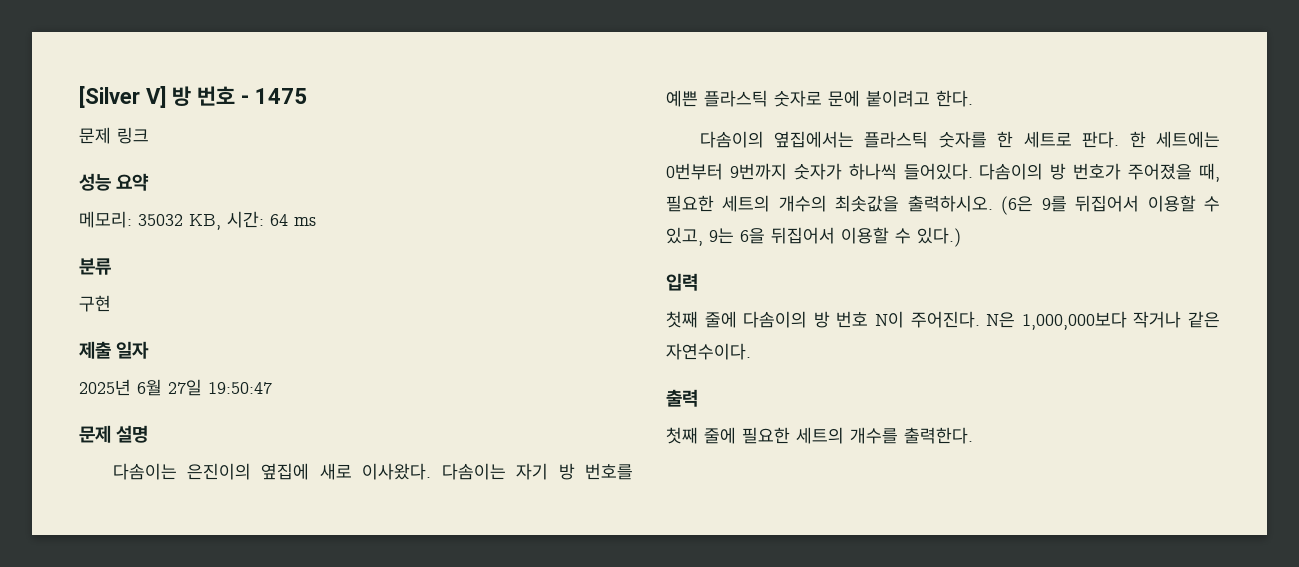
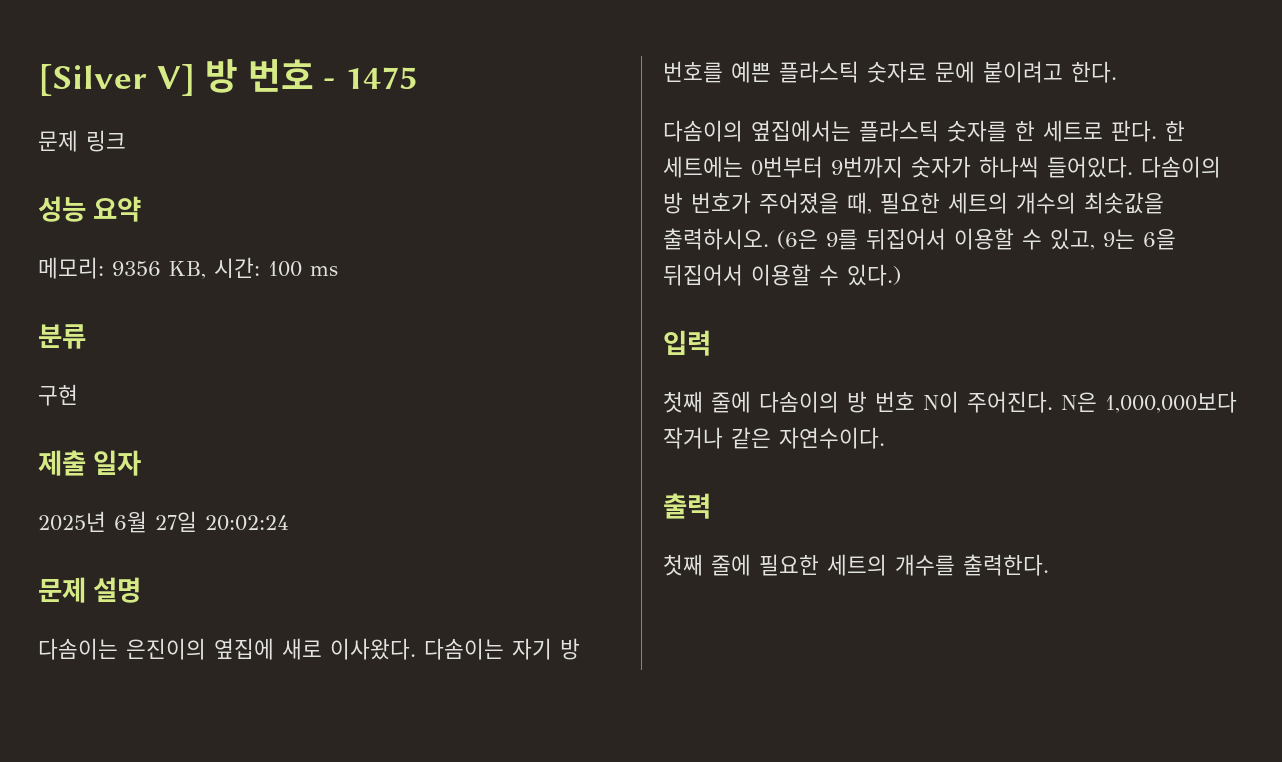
- 메모리: 35032 KB, 시간: 64 ms
+ 메모리: 9356 KB, 시간: 100 ms
- 2025년 6월 27일 19:50:47
+ 2025년 6월 27일 20:02:24

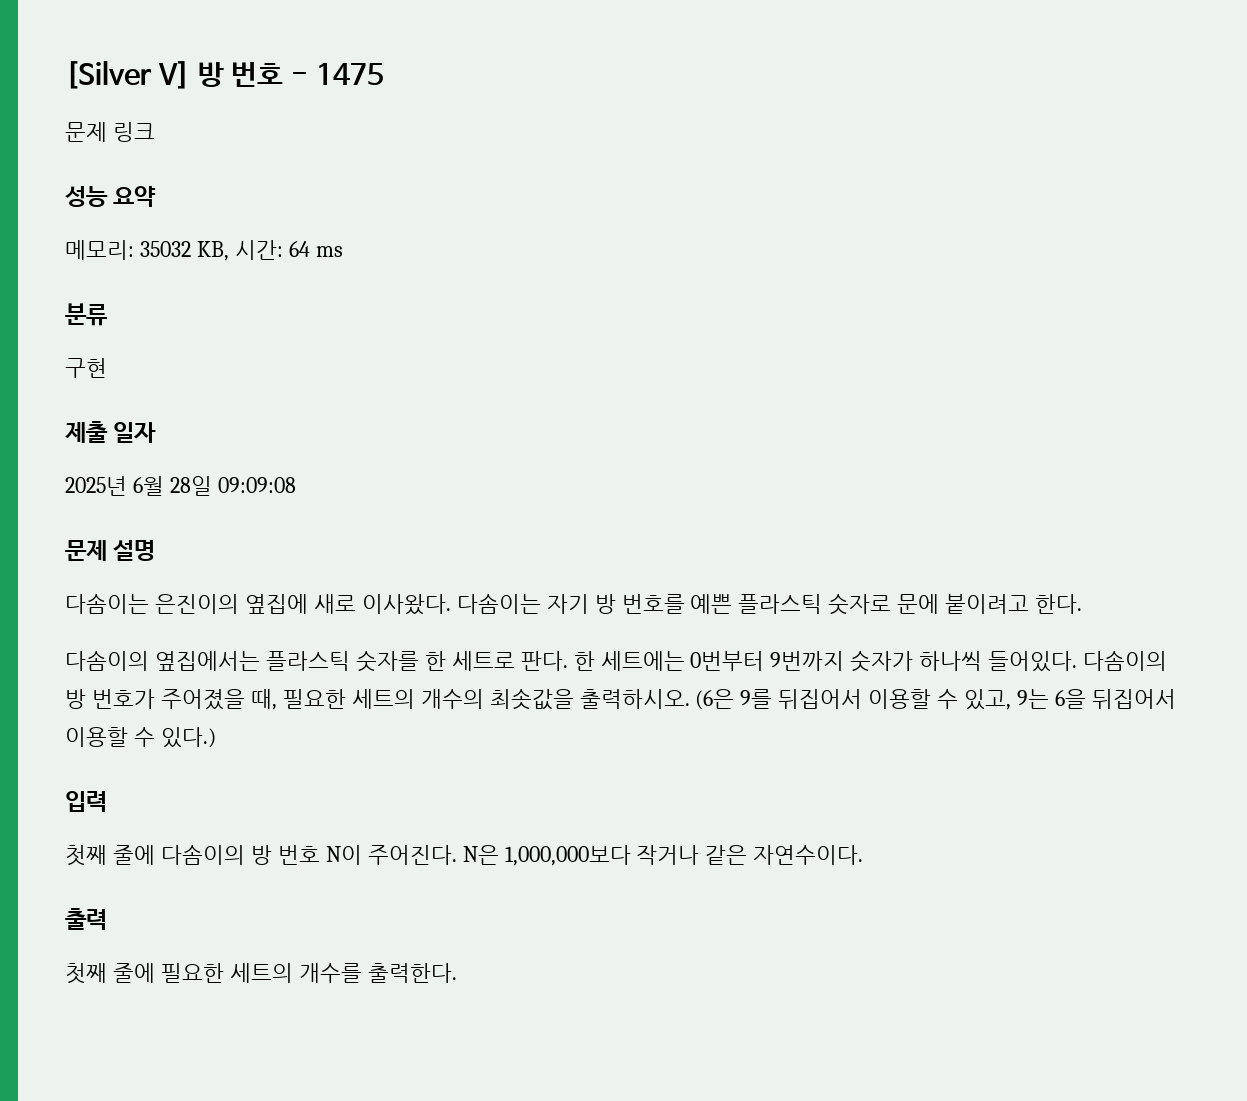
- 메모리: 9356 KB, 시간: 100 ms
+ 메모리: 35032 KB, 시간: 64 ms
- 2025년 6월 27일 20:02:24
+ 2025년 6월 28일 09:09:08

